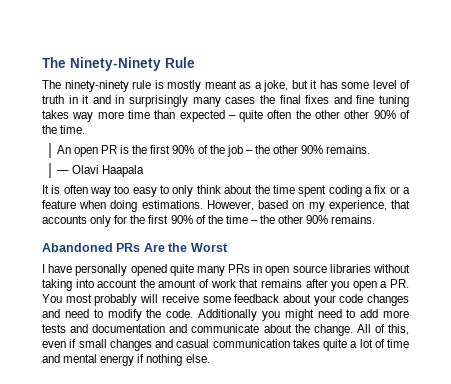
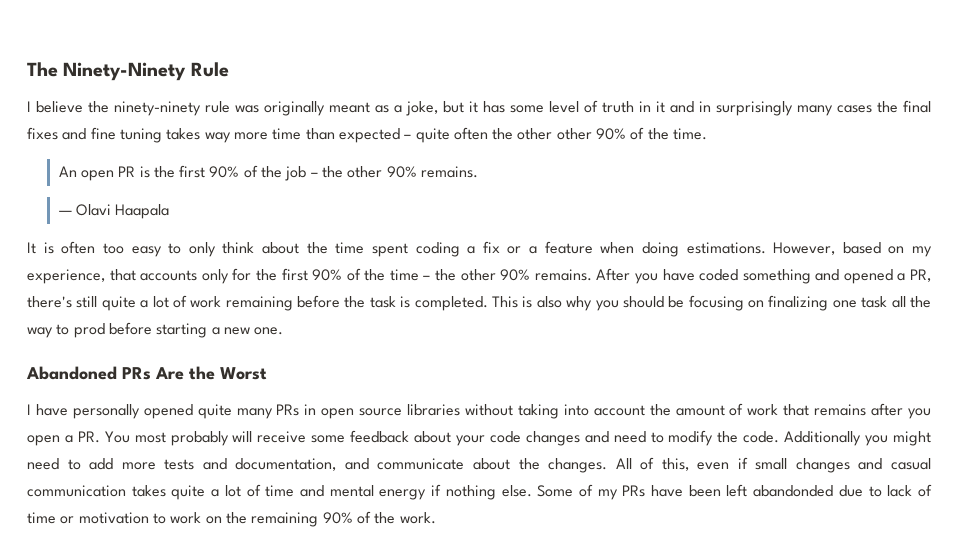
- The ninety-ninety rule is mostly meant as a joke, but it has some level of truth in it and in surprisingly many cases the final fixes and fine tuning takes way more time than expected – quite often the other other 90% of the time.
+ I believe the ninety-ninety rule was originally meant as a joke, but it has some level of truth in it and in surprisingly many cases the final fixes and fine tuning takes way more time than expected – quite often the other other 90% of the time.
- It is often way too easy to only think about the time spent coding a fix or a feature when doing estimations.
+ It is often too easy to only think about the time spent coding a fix or a feature when doing estimations.
+ After you have coded something and opened a PR, there's still quite a lot of work remaining before the task is completed. This is also why you should be focusing on finalizing one task all the way to prod before starting a new one.
- Additionally you might need to add more tests and documentation and communicate about the change.
+ Additionally you might need to add more tests and documentation, and communicate about the changes.
+ Some of my PRs have been left abandonded due to lack of time or motivation to work on the remaining 90% of the work.

